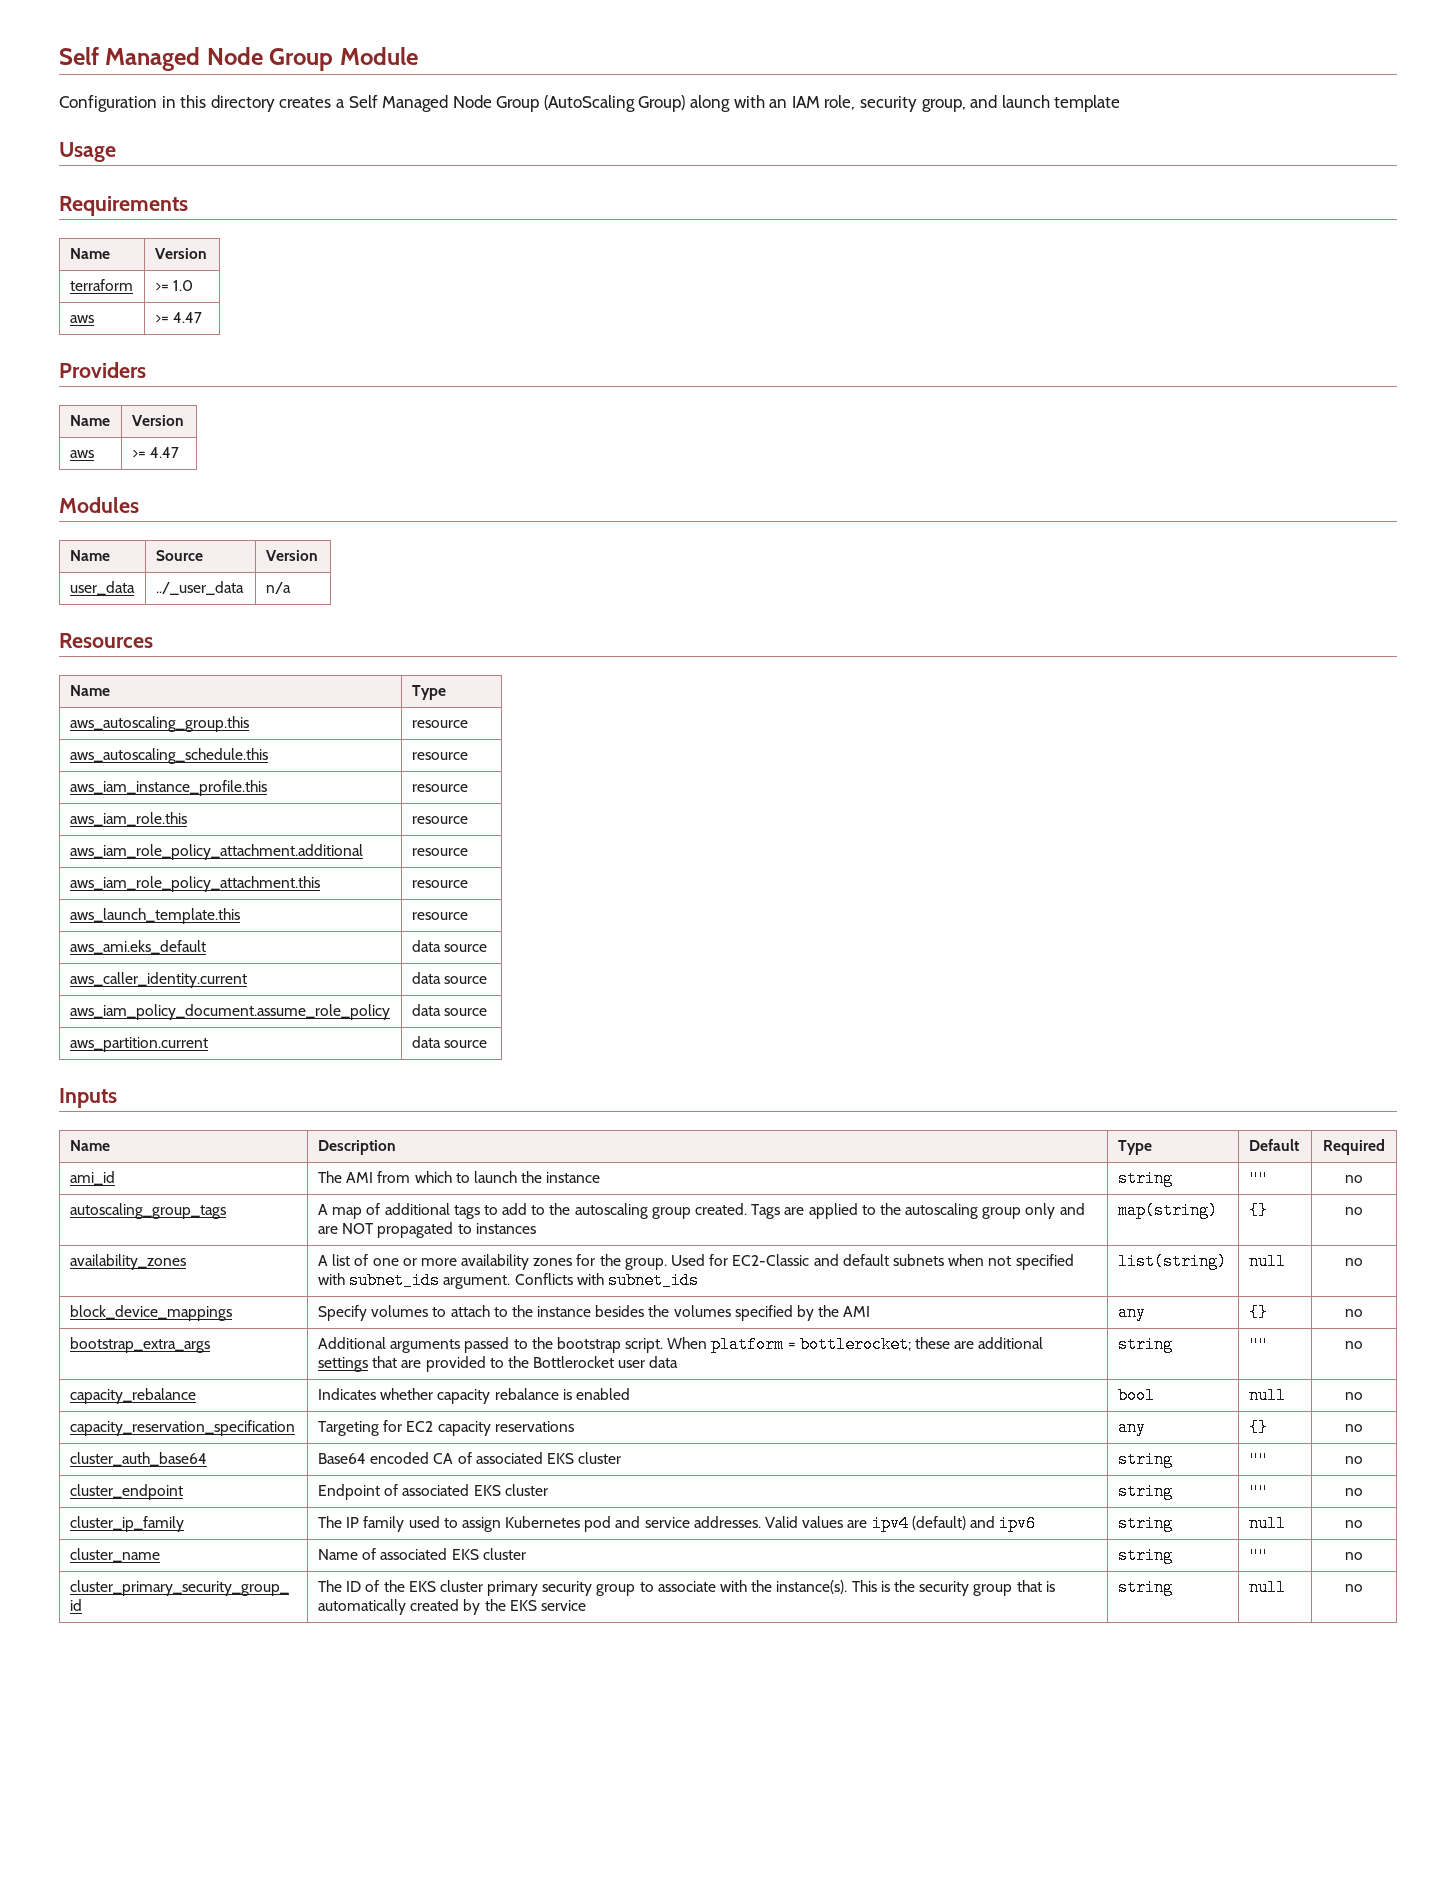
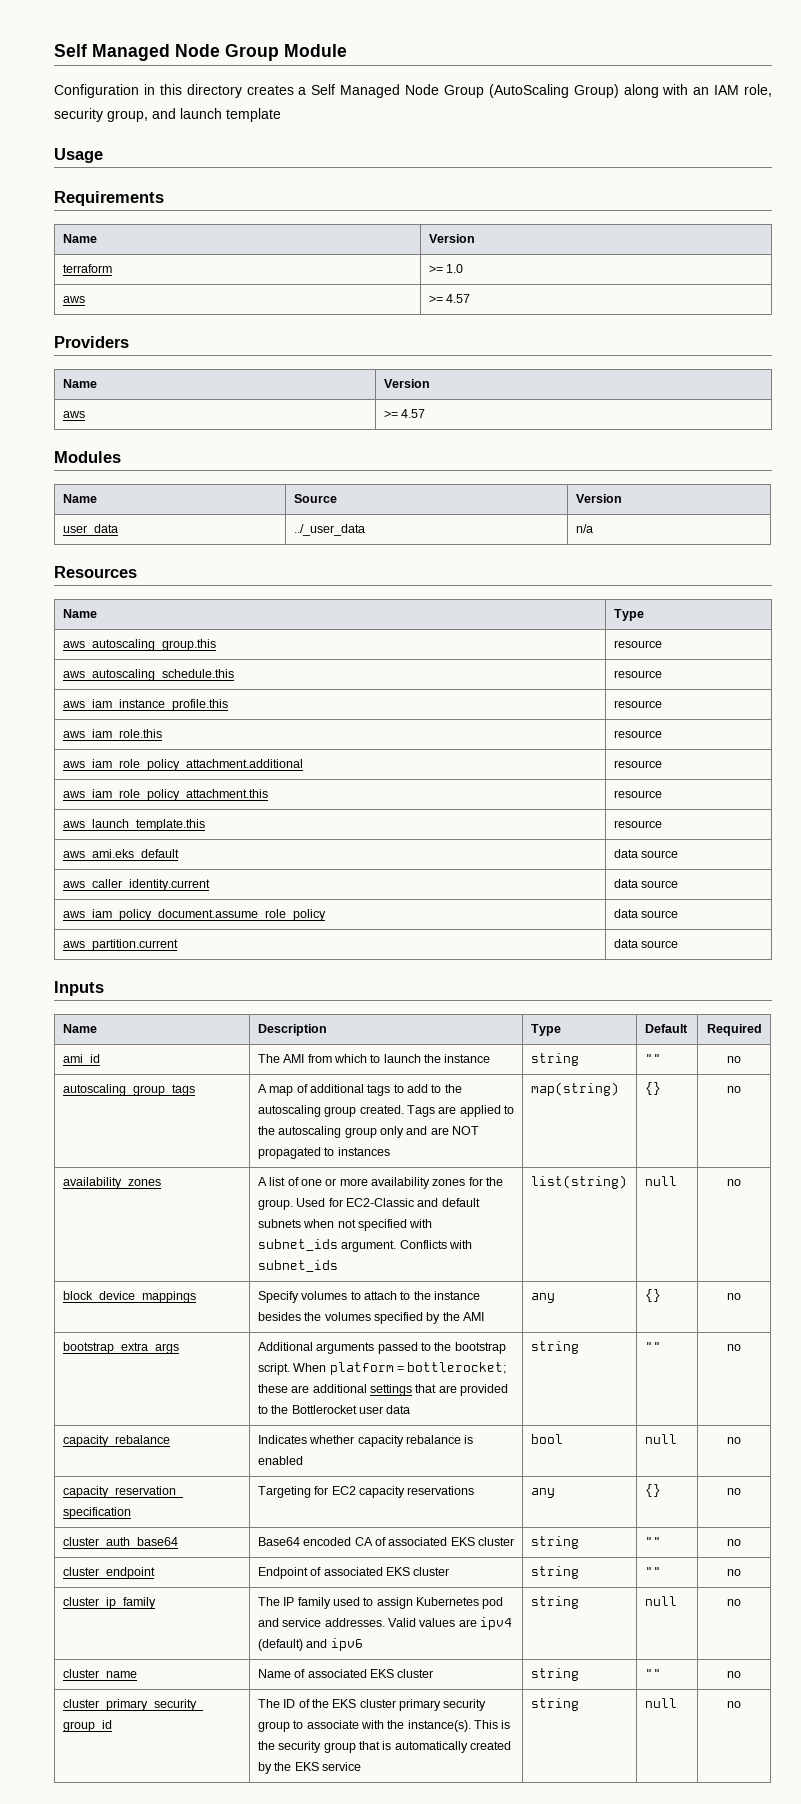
  terraform | >= 1.0
- aws | >= 4.47
+ aws | >= 4.57
  Providers
  Name | Version
- aws | >= 4.47
+ aws | >= 4.57

